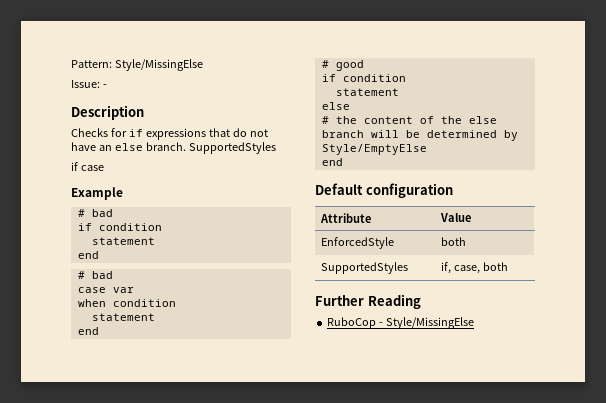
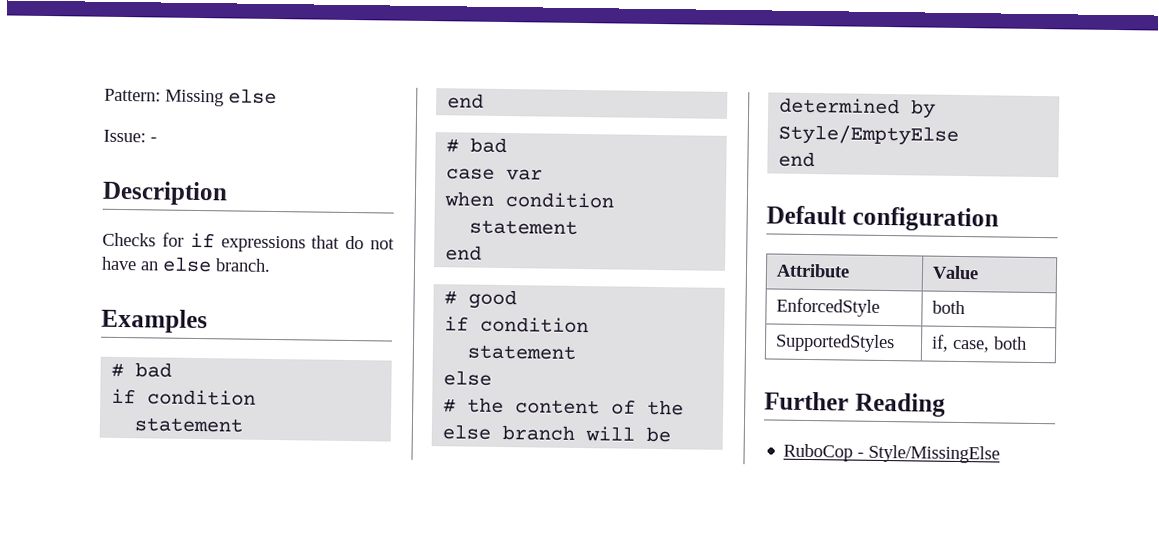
- Pattern: Style/MissingElse
+ Pattern: Missing else
- Checks for if expressions that do not have an else branch. SupportedStyles
- if case
- Example
+ Checks for if expressions that do not have an else branch.
+ Examples

